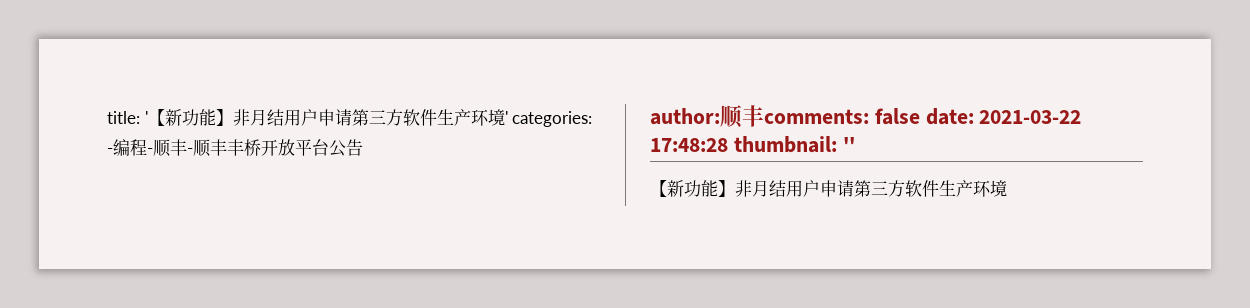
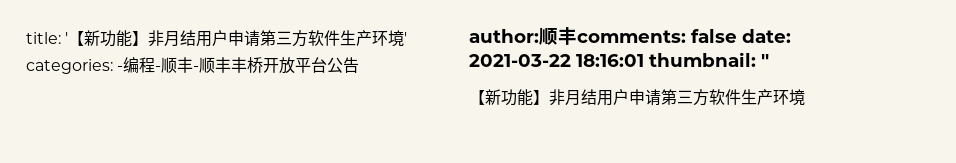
- author:顺丰comments: false date: 2021-03-22 17:48:28 thumbnail: ''
+ author:顺丰comments: false date: 2021-03-22 18:16:01 thumbnail: ''

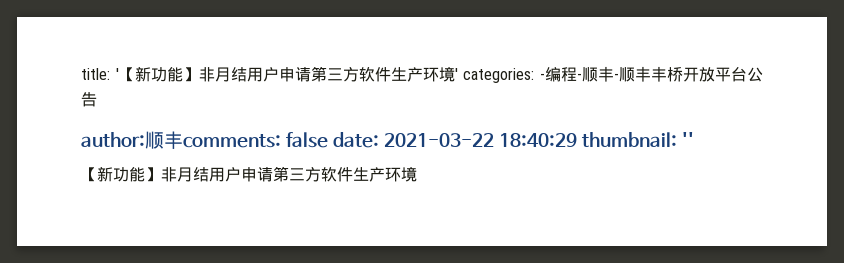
- author:顺丰comments: false date: 2021-03-22 18:16:01 thumbnail: ''
+ author:顺丰comments: false date: 2021-03-22 18:40:29 thumbnail: ''

